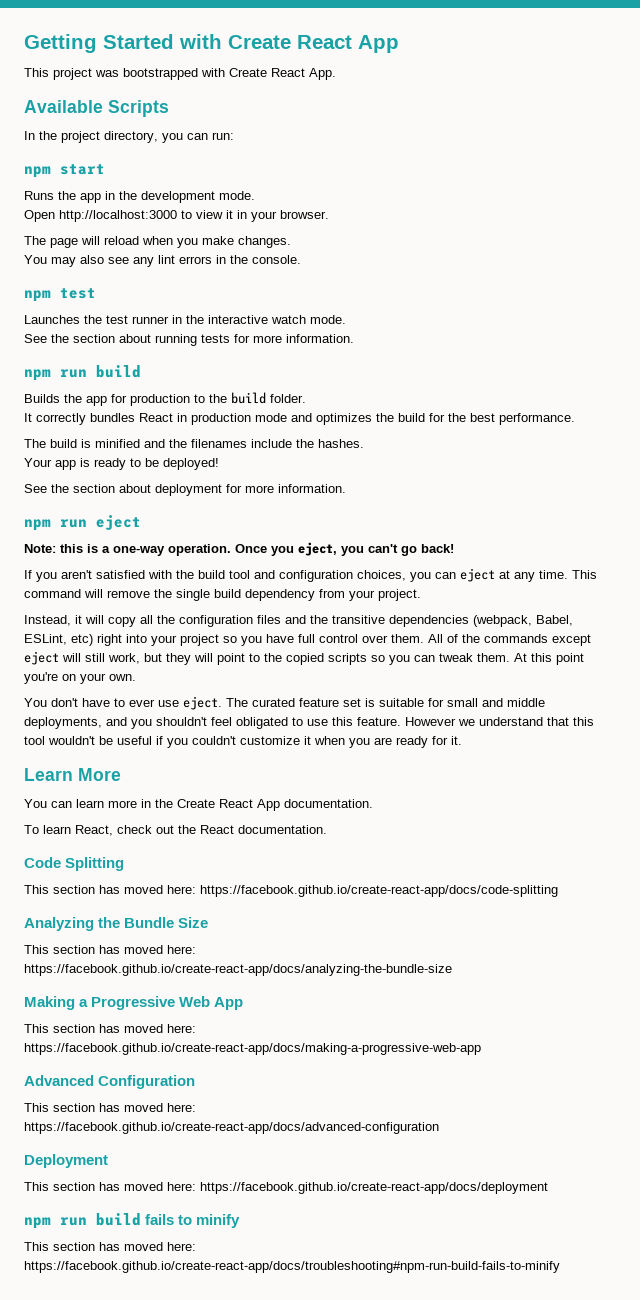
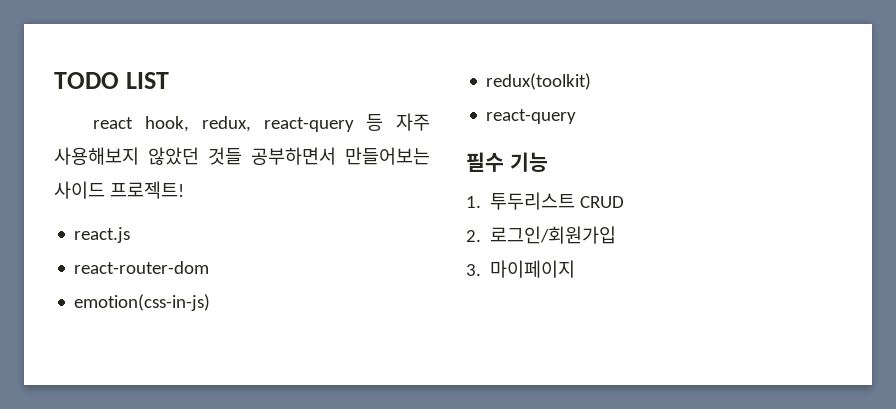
- Getting Started with Create React App
- This project was bootstrapped with Create React App.
- Available Scripts
- In the project directory, you can run:
- npm start
- Runs the app in the development mode.
- Open http://localhost:3000 to view it in your browser.
- The page will reload when you make changes.
- You may also see any lint errors in the console.
- npm test
- Launches the test runner in the interactive watch mode.
- See the section about running tests for more information.
- npm run build
- Builds the app for production to the build folder.
- It correctly bundles React in production mode and optimizes the build for the best performance.
- The build is minified and the filenames include the hashes.
- Your app is ready to be deployed!
- See the section about deployment for more information.
- npm run eject
- Note: this is a one-way operation. Once you eject, you can't go back!
- If you aren't satisfied with the build tool and configuration choices, you can eject at any time. This command will remove the single build dependency from your project.
- Instead, it will copy all the configuration files and the transitive dependencies (webpack, Babel, ESLint, etc) right into your project so you have full control over them. All of the commands except eject will still work, but they will point to the copied scripts so you can tweak them. At this point you're on your own.
- You don't have to ever use eject. The curated feature set is suitable for small and middle deployments, and you shouldn't feel obligated to use this feature. However we understand that this tool wouldn't be useful if you couldn't customize it when you are ready for it.
- Learn More
- You can learn more in the Create React App documentation.
- To learn React, check out the React documentation.
- Code Splitting
- This section has moved here: https://facebook.github.io/create-react-app/docs/code-splitting
- Analyzing the Bundle Size
- This section has moved here: https://facebook.github.io/create-react-app/docs/analyzing-the-bundle-size
- Making a Progressive Web App
- This section has moved here: https://facebook.github.io/create-react-app/docs/making-a-progressive-web-app
- Advanced Configuration
- This section has moved here: https://facebook.github.io/create-react-app/docs/advanced-configuration
- Deployment
- This section has moved here: https://facebook.github.io/create-react-app/docs/deployment
- npm run build fails to minify
- This section has moved here: https://facebook.github.io/create-react-app/docs/troubleshooting#npm-run-build-fails-to-minify
+ TODO LIST
+ react hook, redux, react-query 등 자주 사용해보지 않았던 것들 공부하면서 만들어보는 사이드 프로젝트!
+ react.js
+ react-router-dom
+ emotion(css-in-js)
+ redux(toolkit)
+ react-query
+ 필수 기능
+ 1. 투두리스트 CRUD
+ 2. 로그인/회원가입
+ 3. 마이페이지

